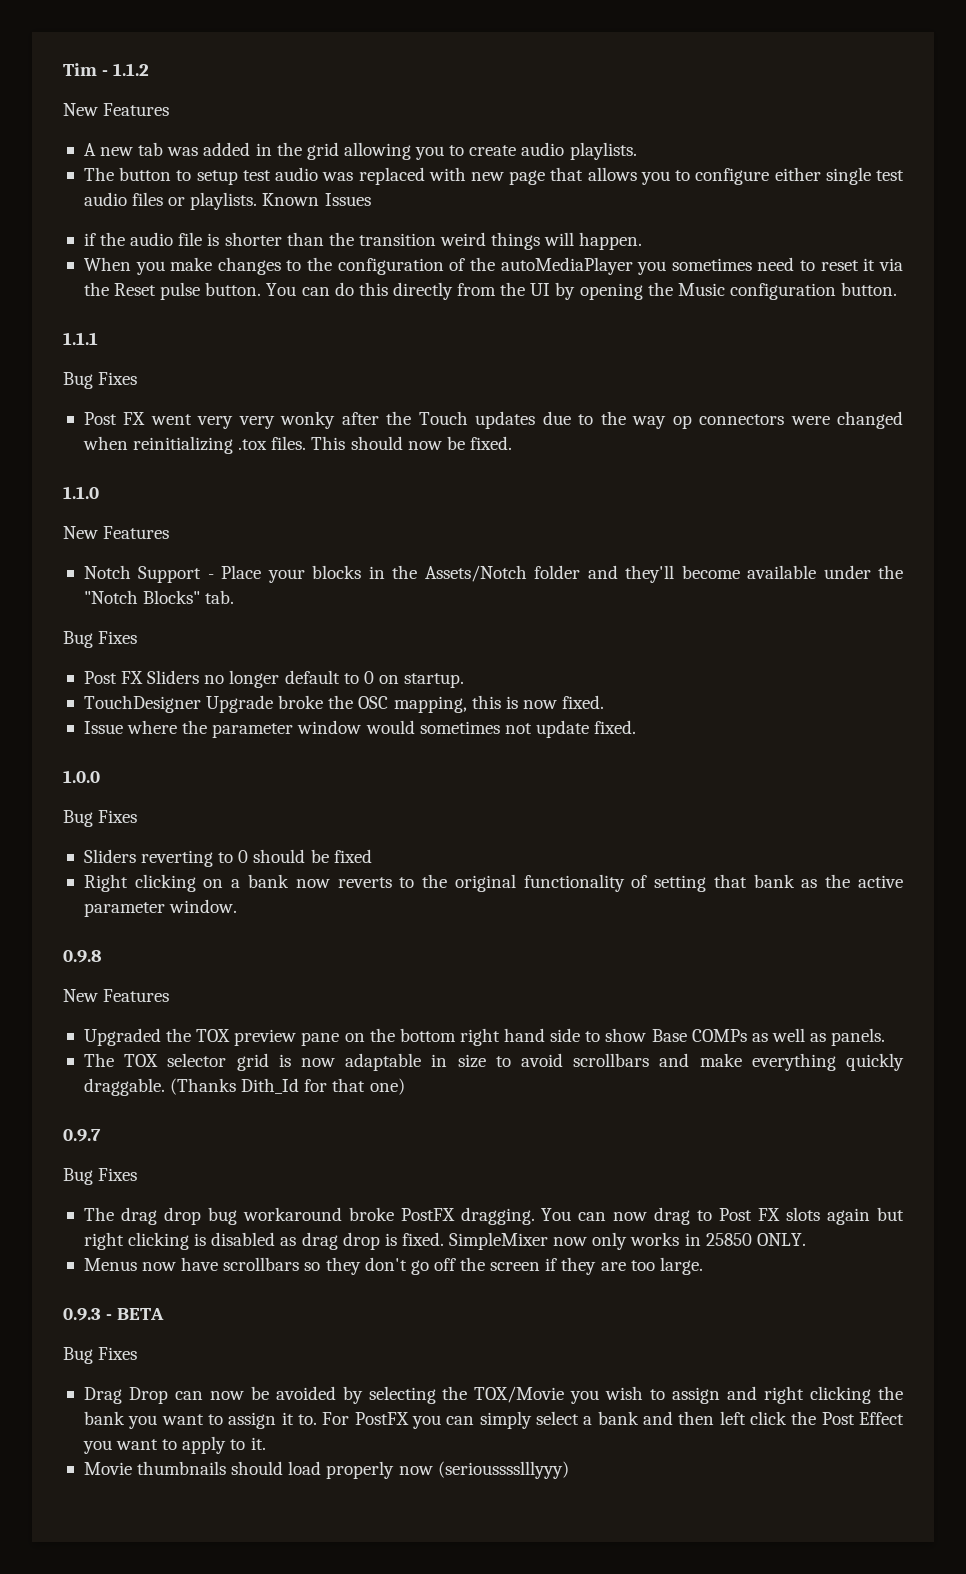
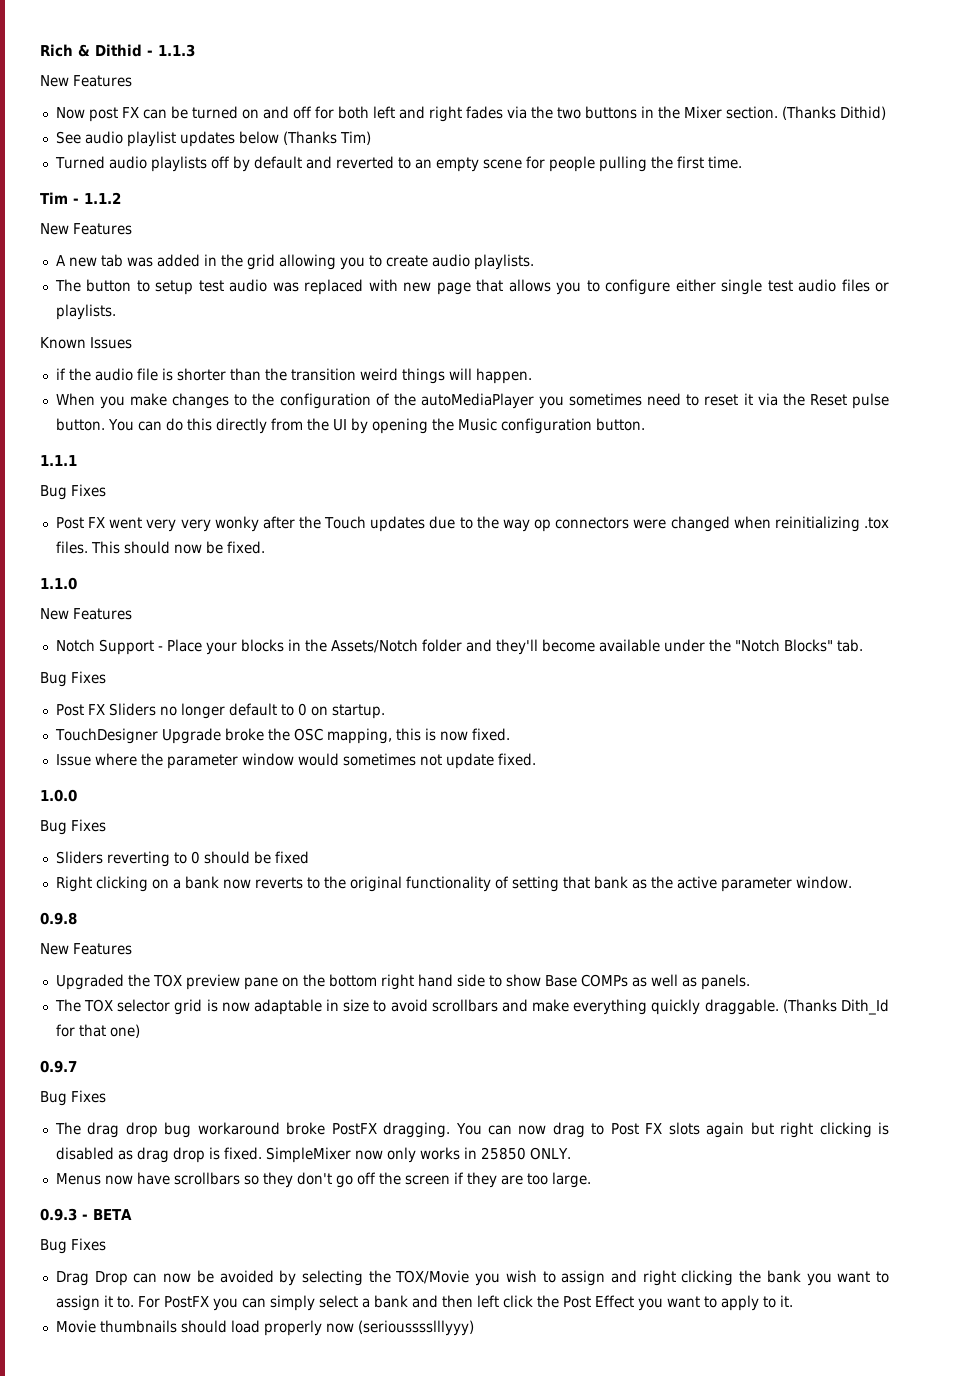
+ Rich & Dithid - 1.1.3
+ New Features
+ Now post FX can be turned on and off for both left and right fades via the two buttons in the Mixer section. (Thanks Dithid)
+ See audio playlist updates below (Thanks Tim)
+ Turned audio playlists off by default and reverted to an empty scene for people pulling the first time.
- The button to setup test audio was replaced with new page that allows you to configure either single test audio files or playlists. Known Issues
+ The button to setup test audio was replaced with new page that allows you to configure either single test audio files or playlists.
+ Known Issues

